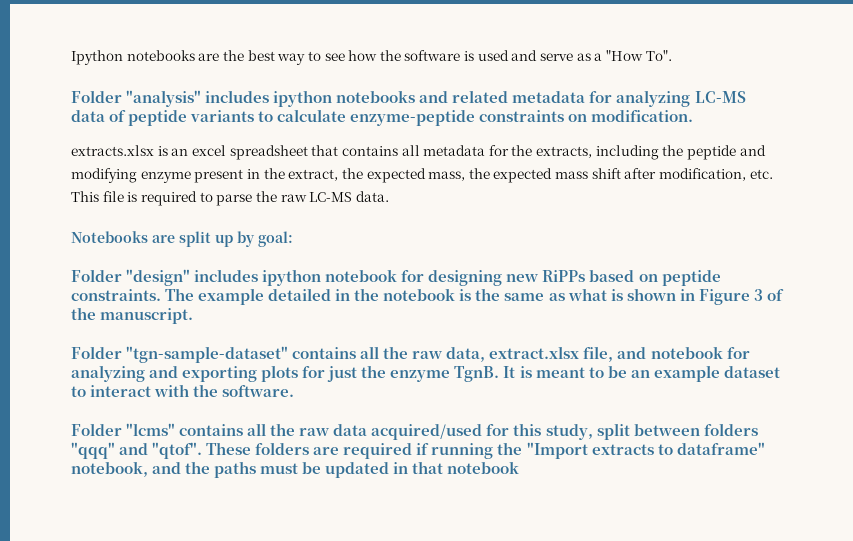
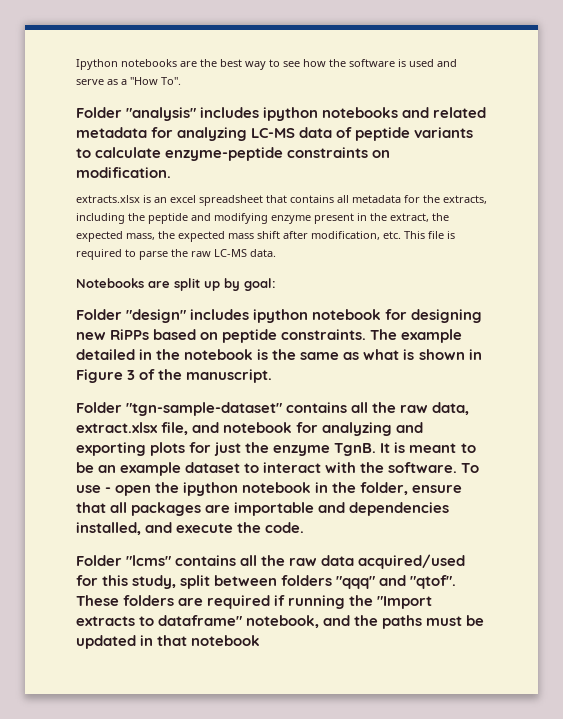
+ To use - open the ipython notebook in the folder, ensure that all packages are importable and dependencies installed, and execute the code.

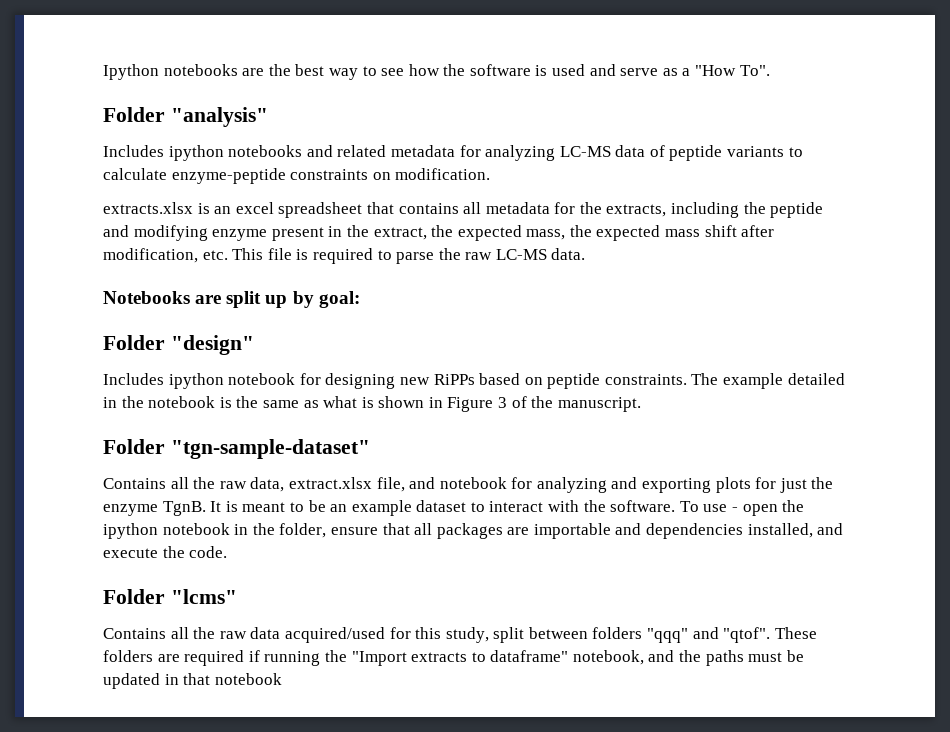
- Folder "analysis" includes ipython notebooks and related metadata for analyzing LC-MS data of peptide variants to calculate enzyme-peptide constraints on modification.
+ Folder "analysis"
+ Includes ipython notebooks and related metadata for analyzing LC-MS data of peptide variants to calculate enzyme-peptide constraints on modification.
- Folder "design" includes ipython notebook for designing new RiPPs based on peptide constraints.
+ Folder "design"
+ Includes ipython notebook for designing new RiPPs based on peptide constraints.
- Folder "tgn-sample-dataset" contains all the raw data, extract.xlsx file, and notebook for analyzing and exporting plots for just the enzyme TgnB.
+ Folder "tgn-sample-dataset"
+ Contains all the raw data, extract.xlsx file, and notebook for analyzing and exporting plots for just the enzyme TgnB.
- Folder "lcms" contains all the raw data acquired/used for this study, split between folders "qqq" and "qtof".
+ Folder "lcms"
+ Contains all the raw data acquired/used for this study, split between folders "qqq" and "qtof".

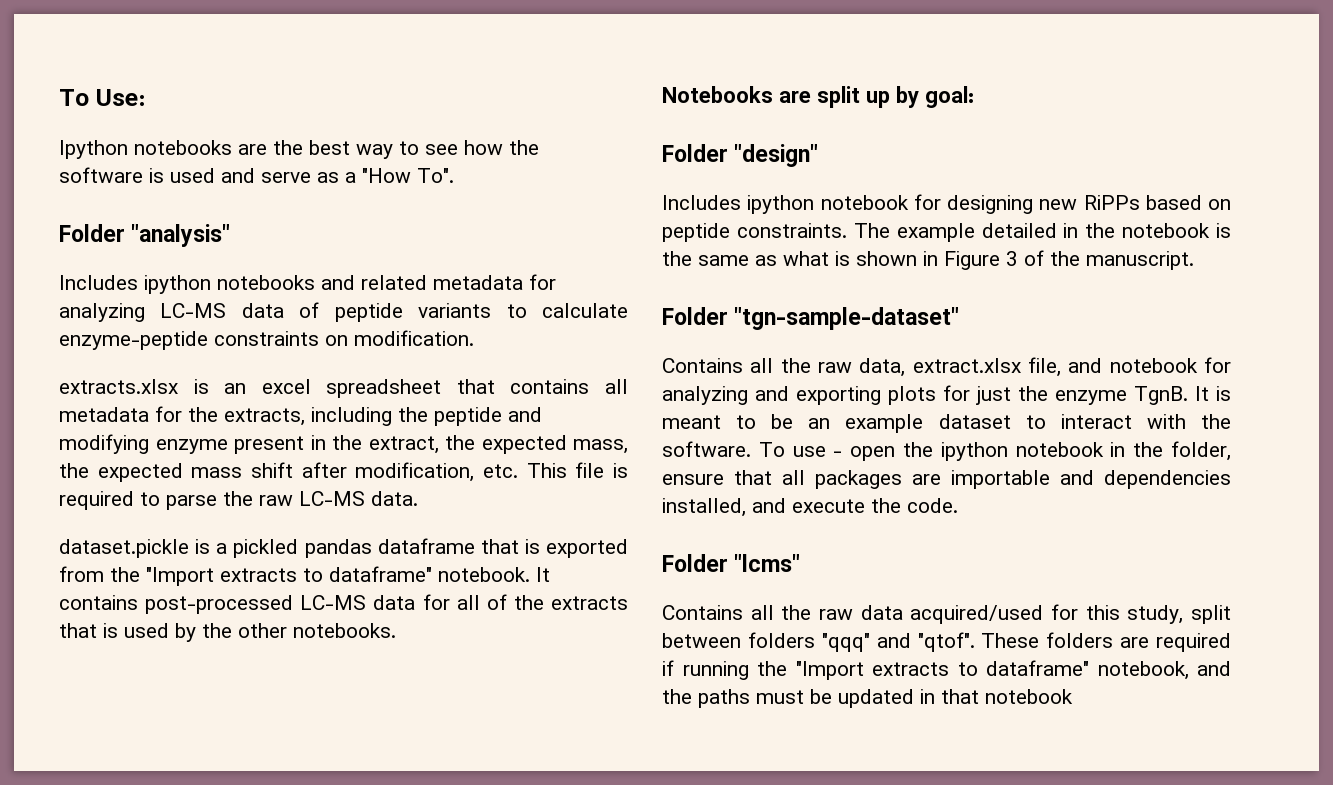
+ To Use:
+ dataset.pickle is a pickled pandas dataframe that is exported from the "Import extracts to dataframe" notebook. It contains post-processed LC-MS data for all of the extracts that is used by the other notebooks.

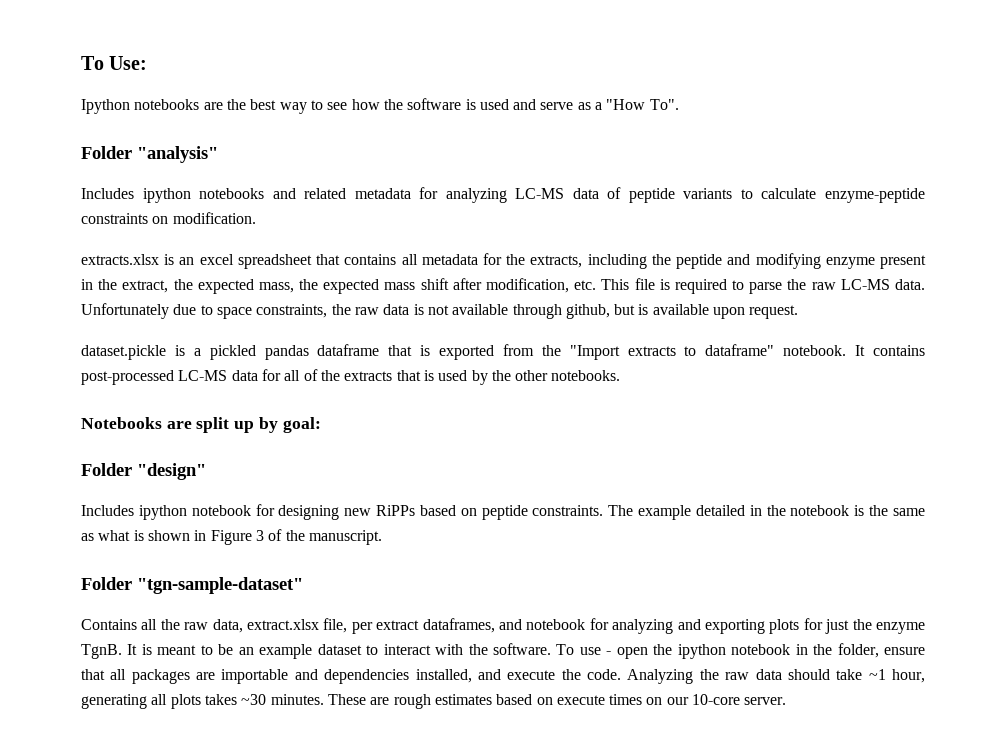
+ Unfortunately due to space constraints, the raw data is not available through github, but is available upon request.
- Contains all the raw data, extract.xlsx file, and notebook for analyzing and exporting plots for just the enzyme TgnB.
+ Contains all the raw data, extract.xlsx file, per extract dataframes, and notebook for analyzing and exporting plots for just the enzyme TgnB.
- To use - open the ipython notebook in the folder, ensure that all packages are importable and dependencies installed, and execute the code.
- Folder "lcms"
- Contains all the raw data acquired/used for this study, split between folders "qqq" and "qtof". These folders are required if running the "Import extracts to dataframe" notebook, and the paths must be updated in that notebook
+ To use - open the ipython notebook in the folder, ensure that all packages are importable and dependencies installed, and execute the code. Analyzing the raw data should take ~1 hour, generating all plots takes ~30 minutes. These are rough estimates based on execute times on our 10-core server.

